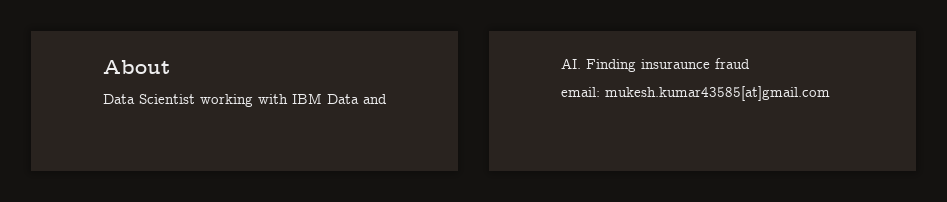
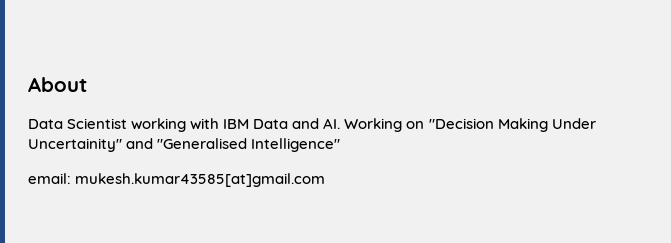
- Data Scientist working with IBM Data and AI. Finding insuraunce fraud
+ Data Scientist working with IBM Data and AI. Working on "Decision Making Under Uncertainity" and "Generalised Intelligence"

